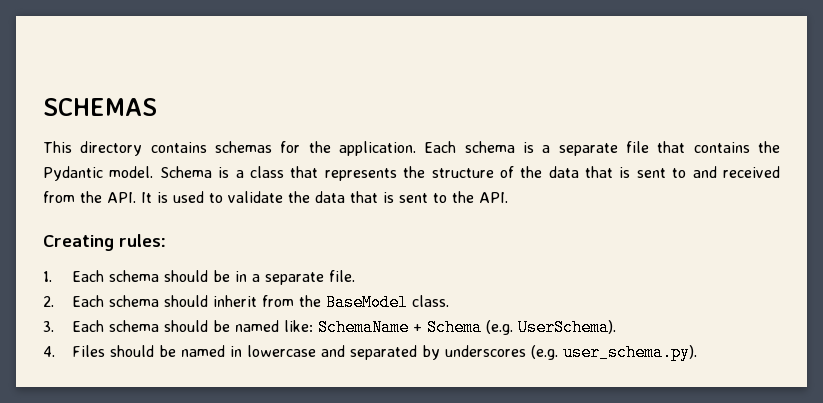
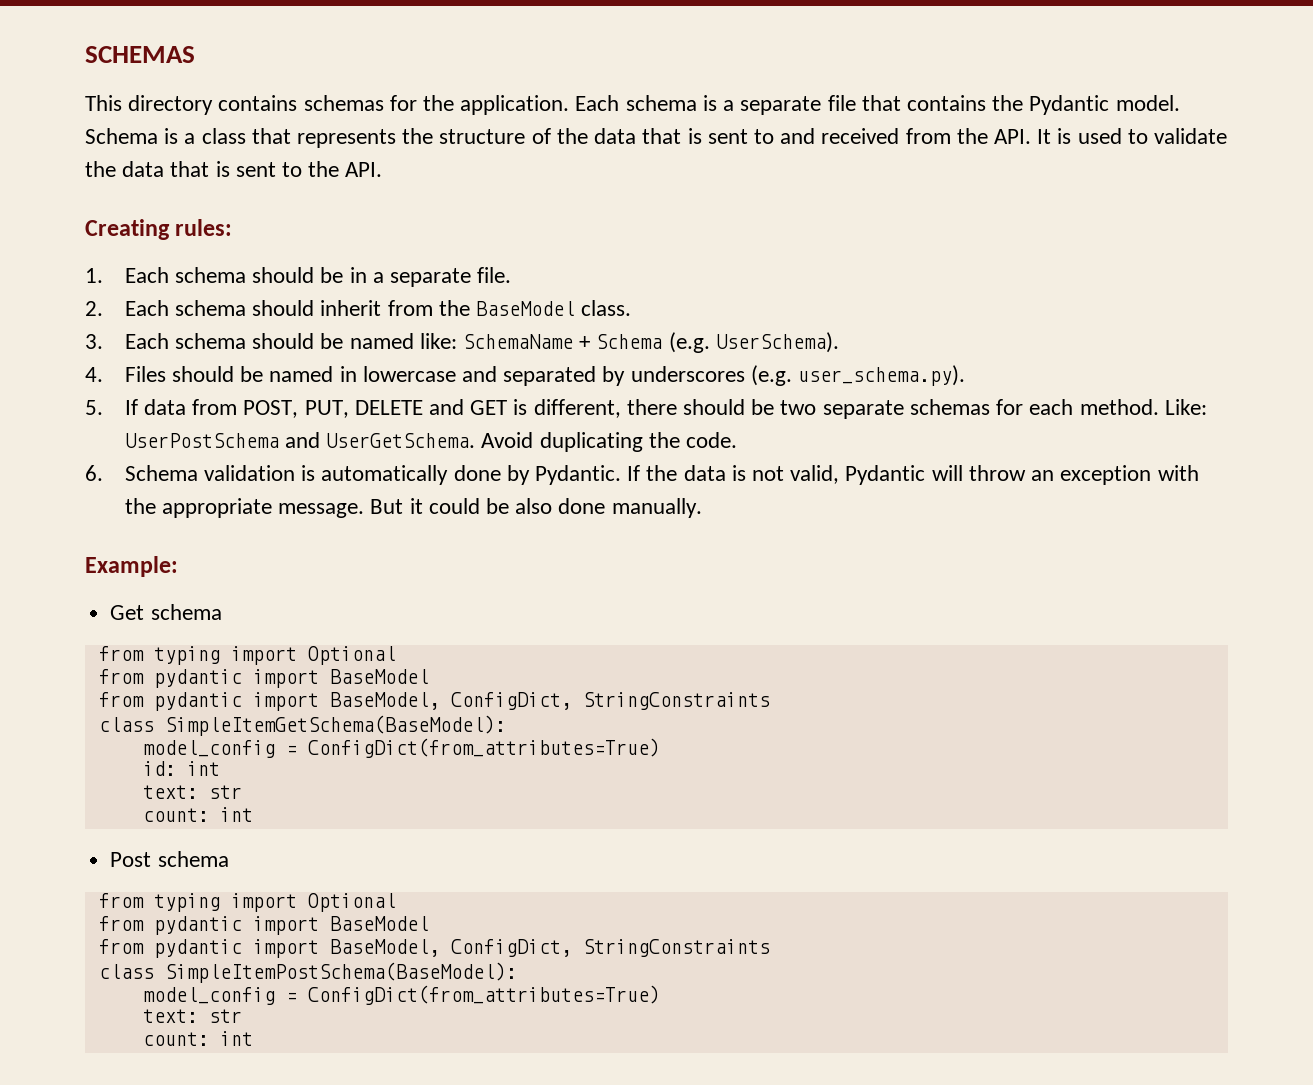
+ 5. If data from POST, PUT, DELETE and GET is different, there should be two separate schemas for each method. Like: UserPostSchema and UserGetSchema. Avoid duplicating the code.
+ 6. Schema validation is automatically done by Pydantic. If the data is not valid, Pydantic will throw an exception with the appropriate message. But it could be also done manually.
+ Example:
+ Get schema
+ from typing import Optional
+ from pydantic import BaseModel
+ from pydantic import BaseModel, ConfigDict, StringConstraints
+ class SimpleItemGetSchema(BaseModel):
+ model_config = ConfigDict(from_attributes=True)
+ id: int
+ text: str
+ count: int
+ Post schema
+ from typing import Optional
+ from pydantic import BaseModel
+ from pydantic import BaseModel, ConfigDict, StringConstraints
+ class SimpleItemPostSchema(BaseModel):
+ model_config = ConfigDict(from_attributes=True)
+ text: str
+ count: int

